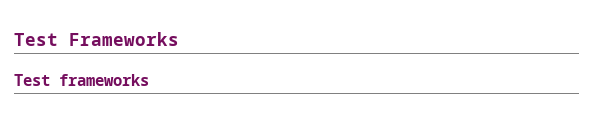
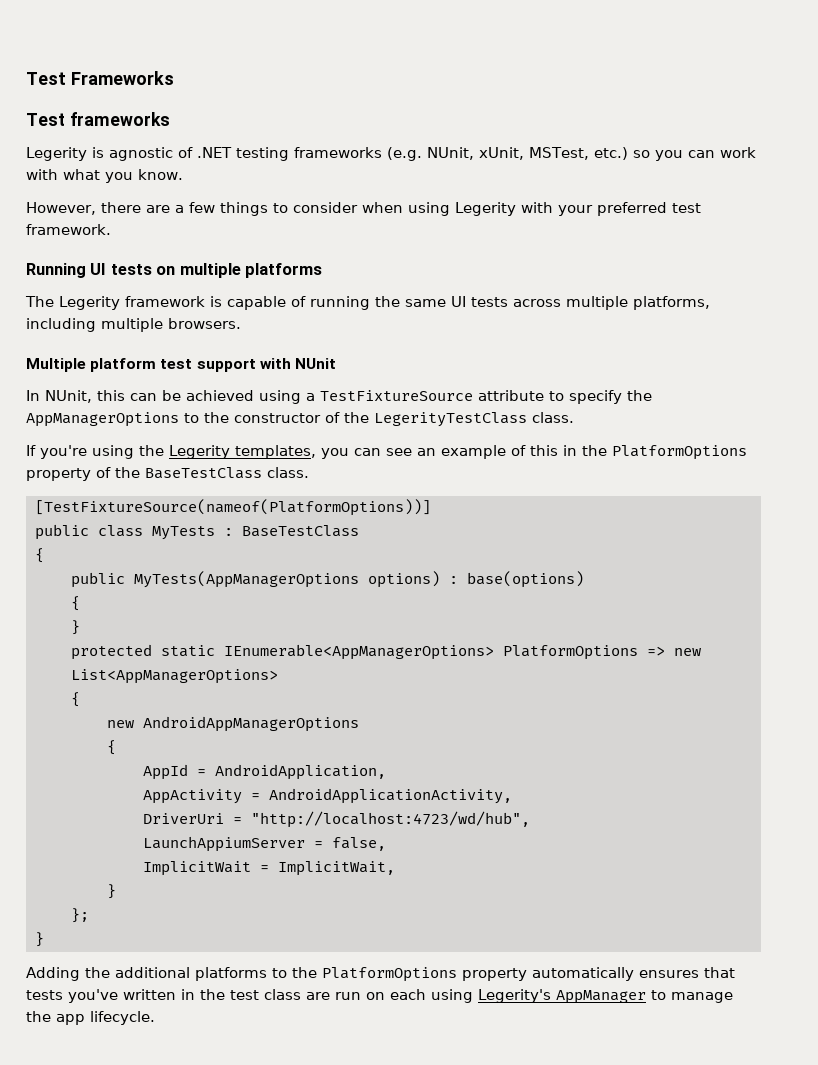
+ Legerity is agnostic of .NET testing frameworks (e.g. NUnit, xUnit, MSTest, etc.) so you can work with what you know.
+ However, there are a few things to consider when using Legerity with your preferred test framework.
+ Running UI tests on multiple platforms
+ The Legerity framework is capable of running the same UI tests across multiple platforms, including multiple browsers.
+ Multiple platform test support with NUnit
+ In NUnit, this can be achieved using a TestFixtureSource attribute to specify the AppManagerOptions to the constructor of the LegerityTestClass class.
+ If you're using the Legerity templates, you can see an example of this in the PlatformOptions property of the BaseTestClass class.
+ [TestFixtureSource(nameof(PlatformOptions))]
+ public class MyTests : BaseTestClass
+ {
+ public MyTests(AppManagerOptions options) : base(options)
+ {
+ }
+ protected static IEnumerable<AppManagerOptions> PlatformOptions => new List<AppManagerOptions>
+ {
+ new AndroidAppManagerOptions
+ {
+ AppId = AndroidApplication,
+ AppActivity = AndroidApplicationActivity,
+ DriverUri = "http://localhost:4723/wd/hub",
+ LaunchAppiumServer = false,
+ ImplicitWait = ImplicitWait,
+ }
+ };
+ }
+ Adding the additional platforms to the PlatformOptions property automatically ensures that tests you've written in the test class are run on each using Legerity's AppManager to manage the app lifecycle.

